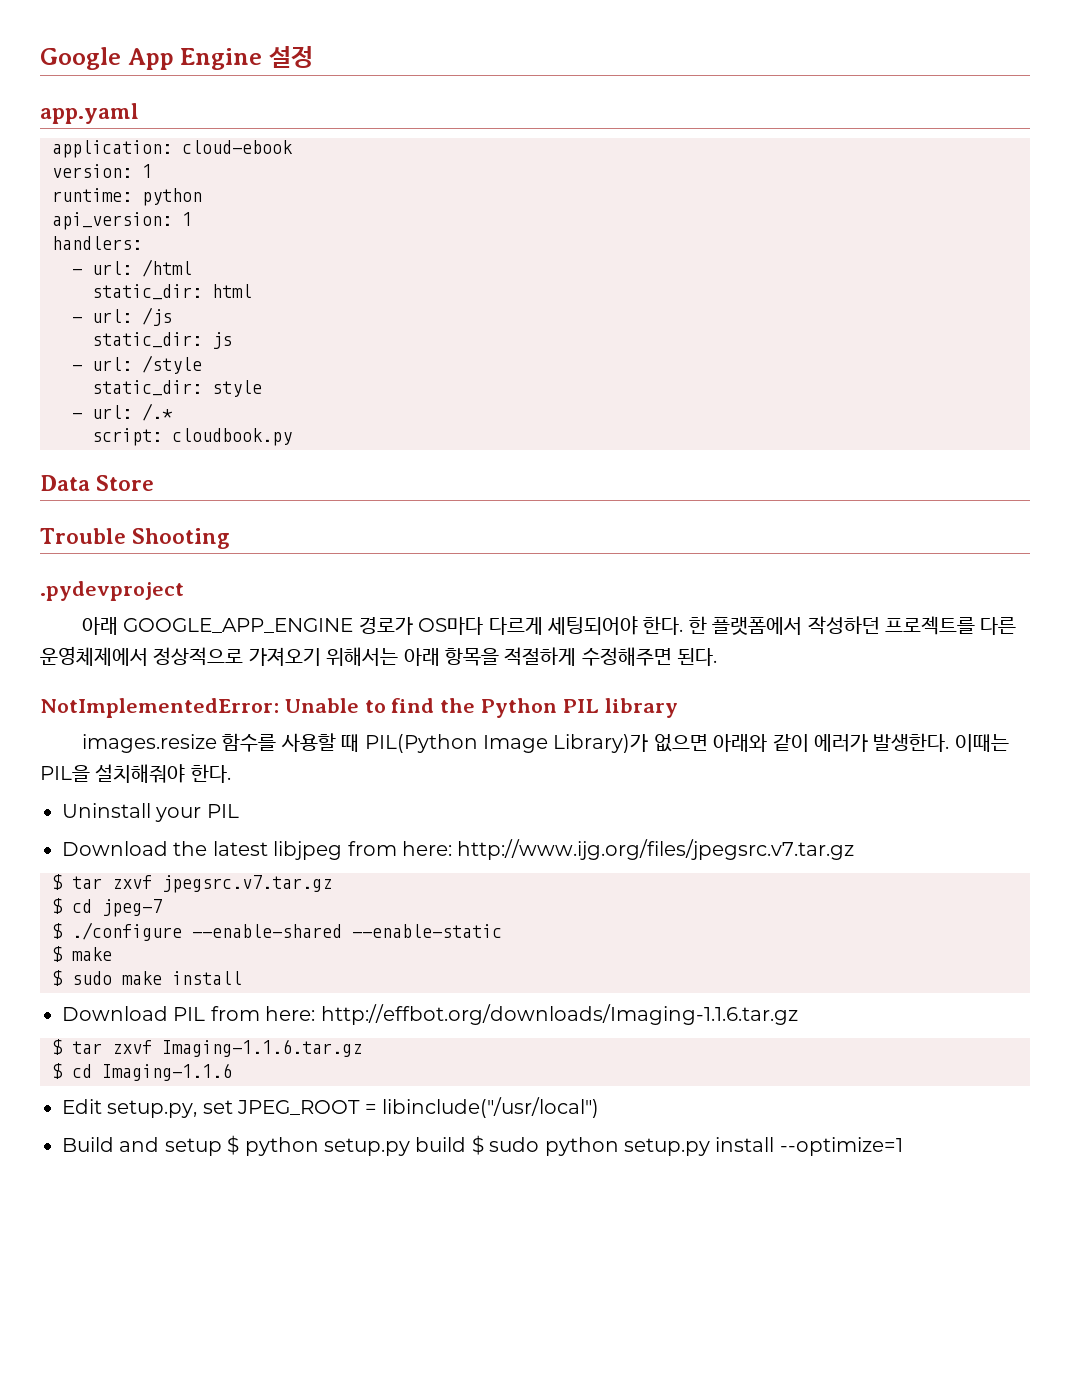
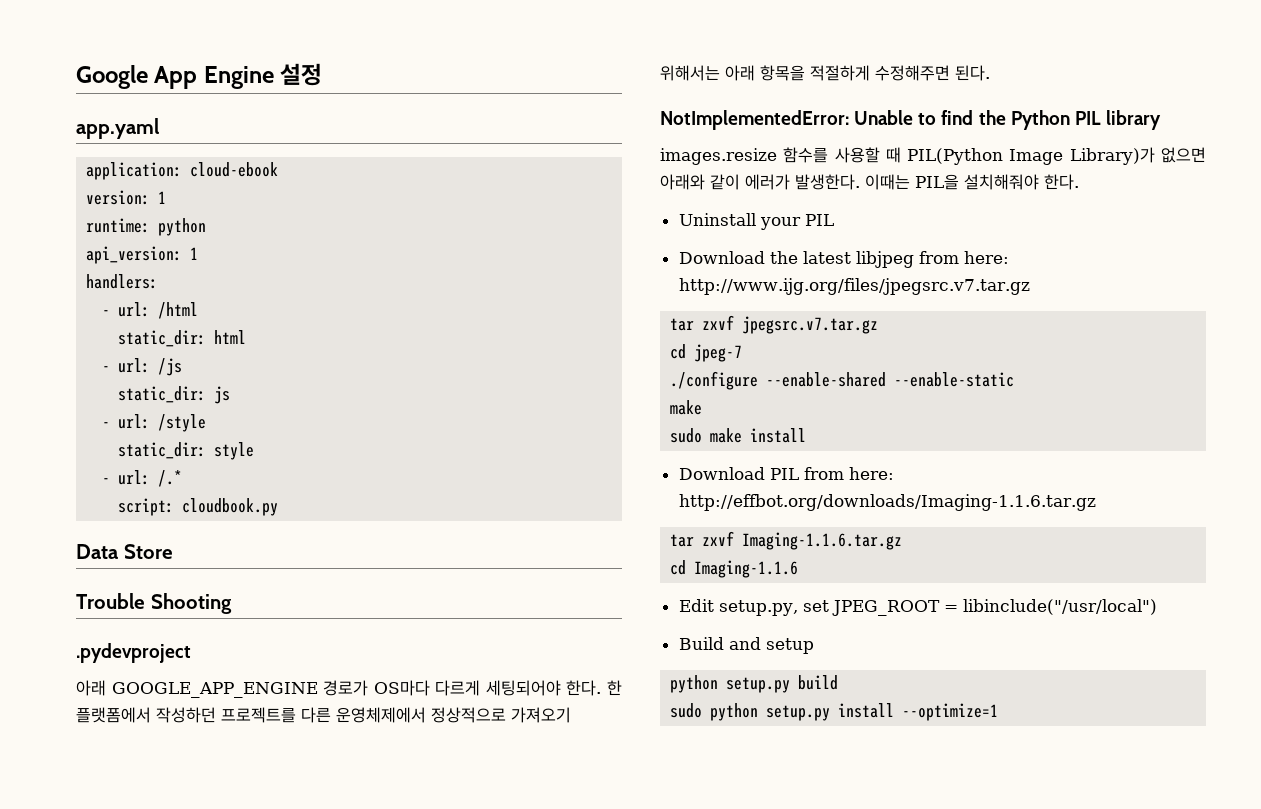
- $ tar zxvf jpegsrc.v7.tar.gz
+ tar zxvf jpegsrc.v7.tar.gz
- $ cd jpeg-7
+ cd jpeg-7
- $ ./configure --enable-shared --enable-static
- $ make
+ ./configure --enable-shared --enable-static
+ make
- $ sudo make install
+ sudo make install
- $ tar zxvf Imaging-1.1.6.tar.gz
+ tar zxvf Imaging-1.1.6.tar.gz
- $ cd Imaging-1.1.6
+ cd Imaging-1.1.6
- Build and setup $ python setup.py build $ sudo python setup.py install --optimize=1
+ Build and setup
+ python setup.py build
+ sudo python setup.py install --optimize=1

